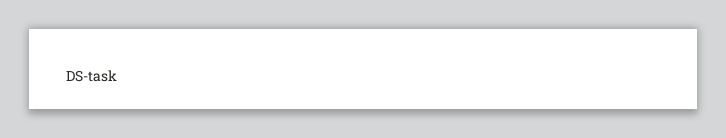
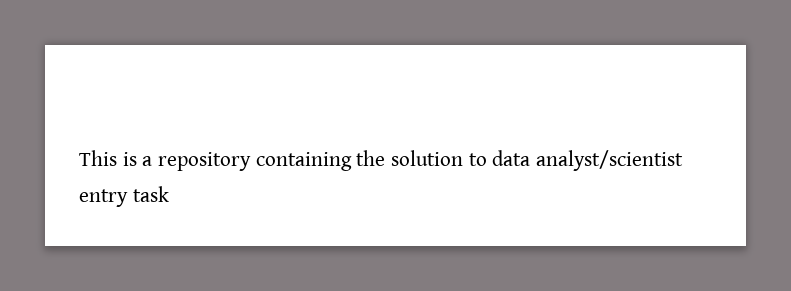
- DS-task
+ This is a repository containing the solution to data analyst/scientist entry task

